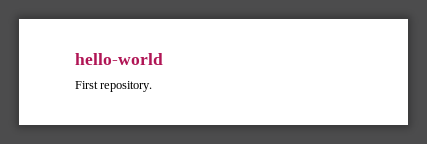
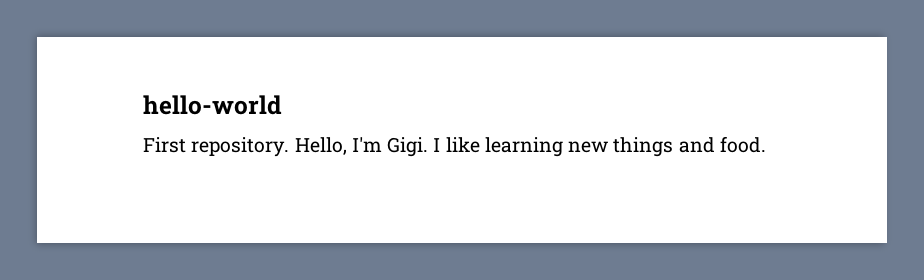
+ Hello, I'm Gigi. I like learning new things and food.

